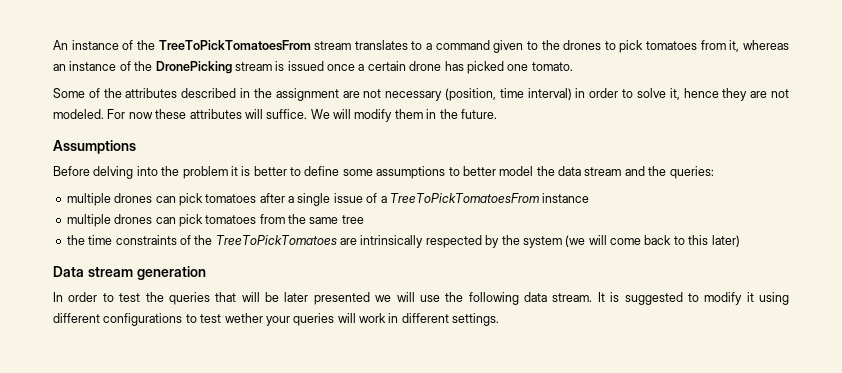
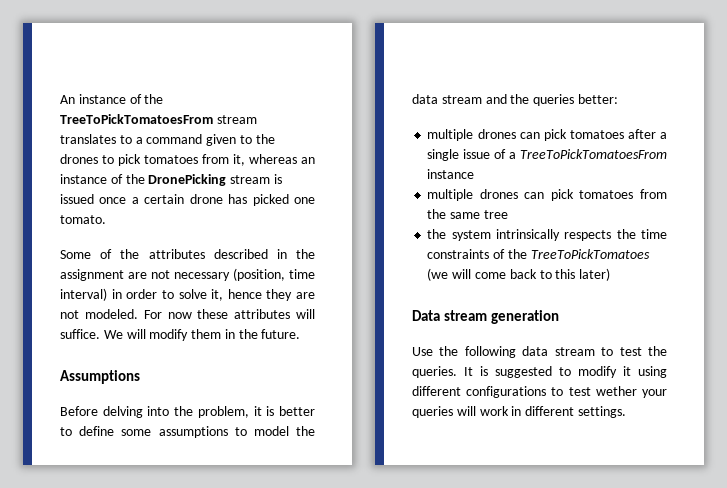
- Before delving into the problem it is better to define some assumptions to better model the data stream and the queries:
+ Before delving into the problem, it is better to define some assumptions to model the data stream and the queries better:
- the time constraints of the TreeToPickTomatoes are intrinsically respected by the system (we will come back to this later)
+ the system intrinsically respects the time constraints of the TreeToPickTomatoes (we will come back to this later)
- In order to test the queries that will be later presented we will use the following data stream.
+ Use the following data stream to test the queries.

